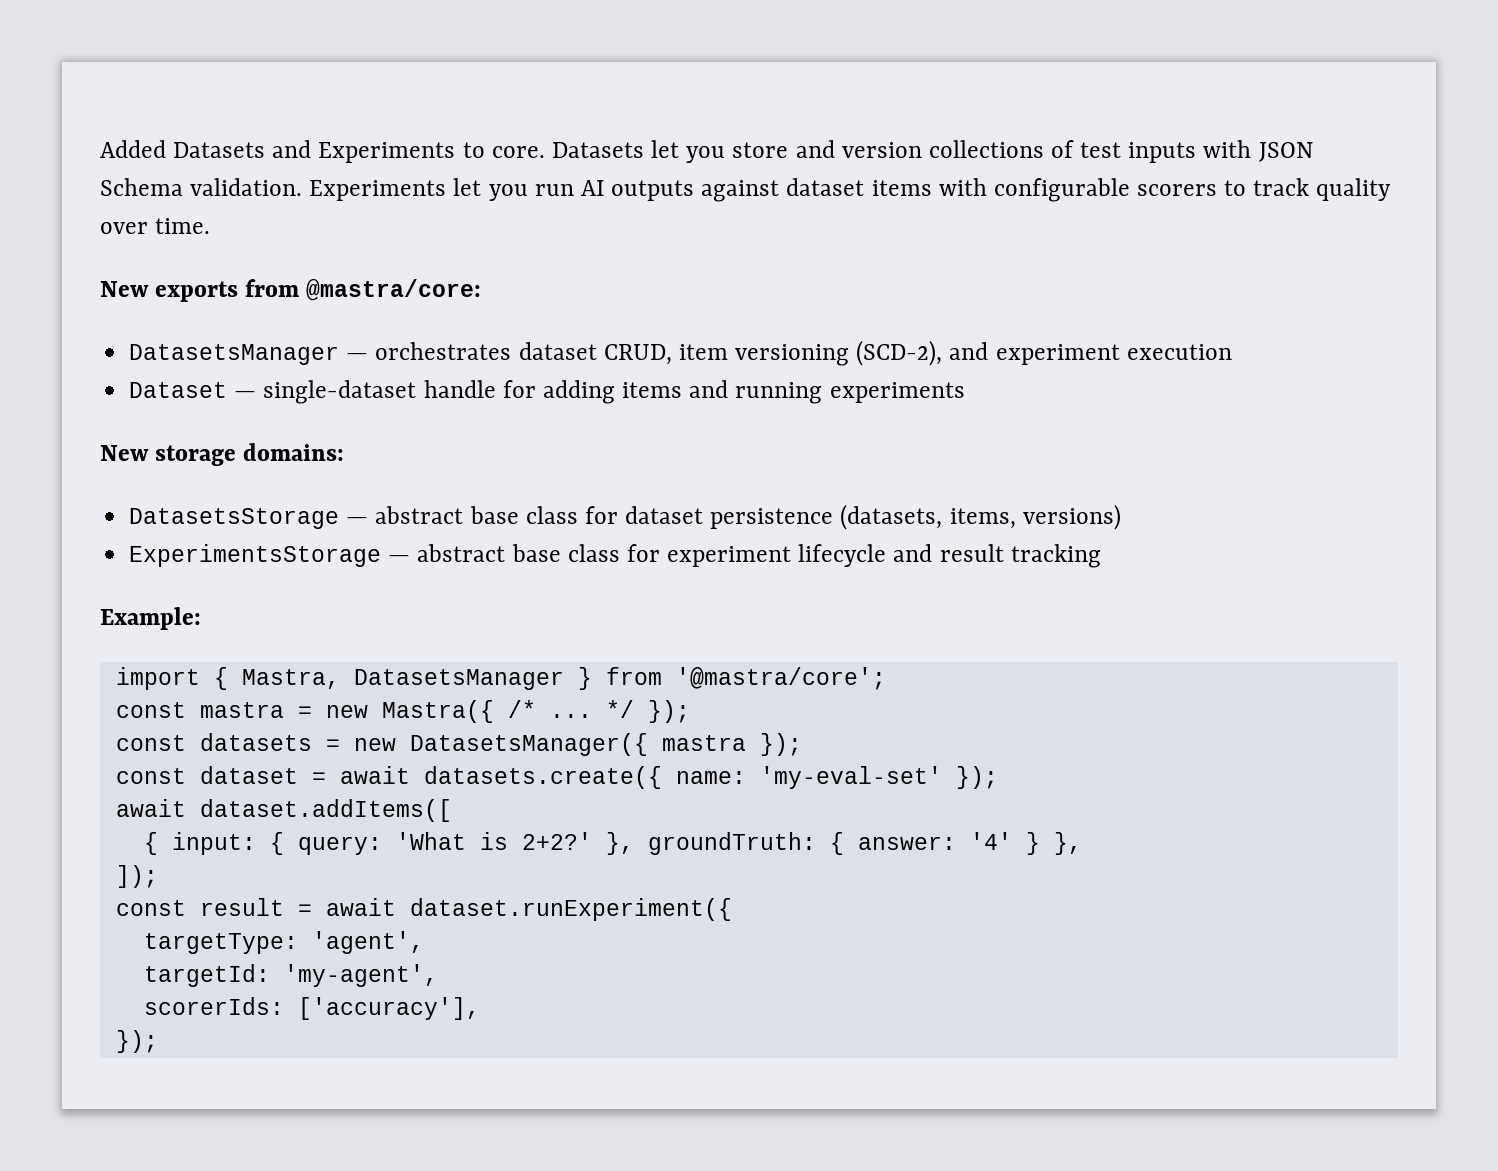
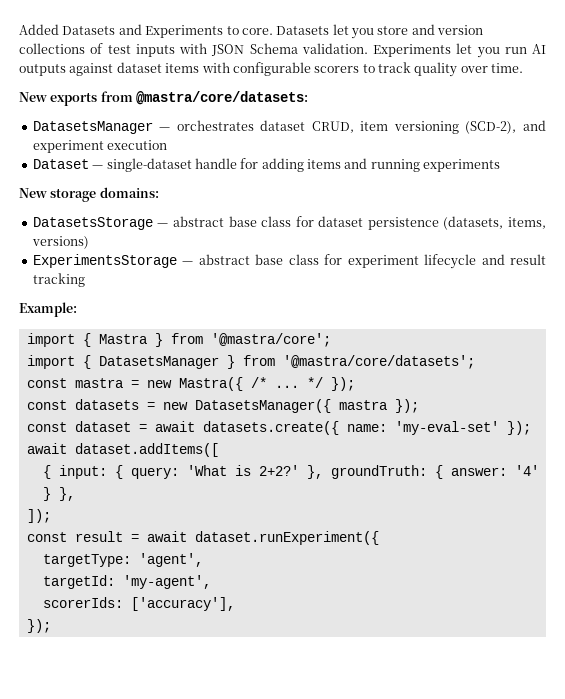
- New exports from @mastra/core:
+ New exports from @mastra/core/datasets:
- import { Mastra, DatasetsManager } from '@mastra/core';
+ import { Mastra } from '@mastra/core';
+ import { DatasetsManager } from '@mastra/core/datasets';

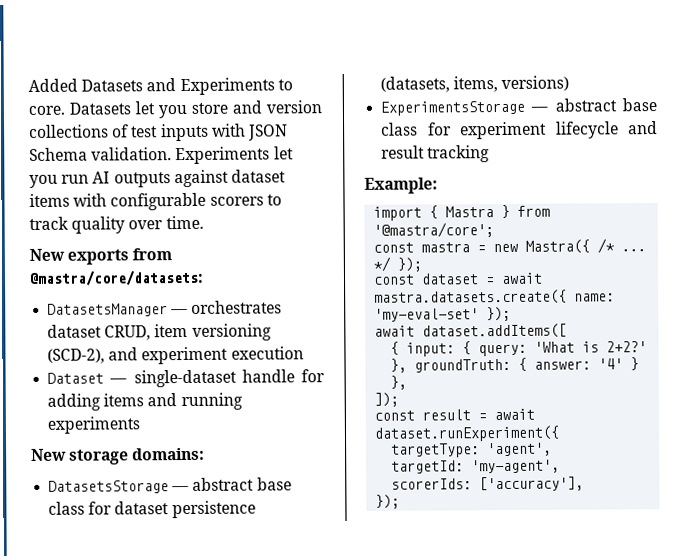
- import { DatasetsManager } from '@mastra/core/datasets';
- const datasets = new DatasetsManager({ mastra });
- const dataset = await datasets.create({ name: 'my-eval-set' });
+ const dataset = await mastra.datasets.create({ name: 'my-eval-set' });

